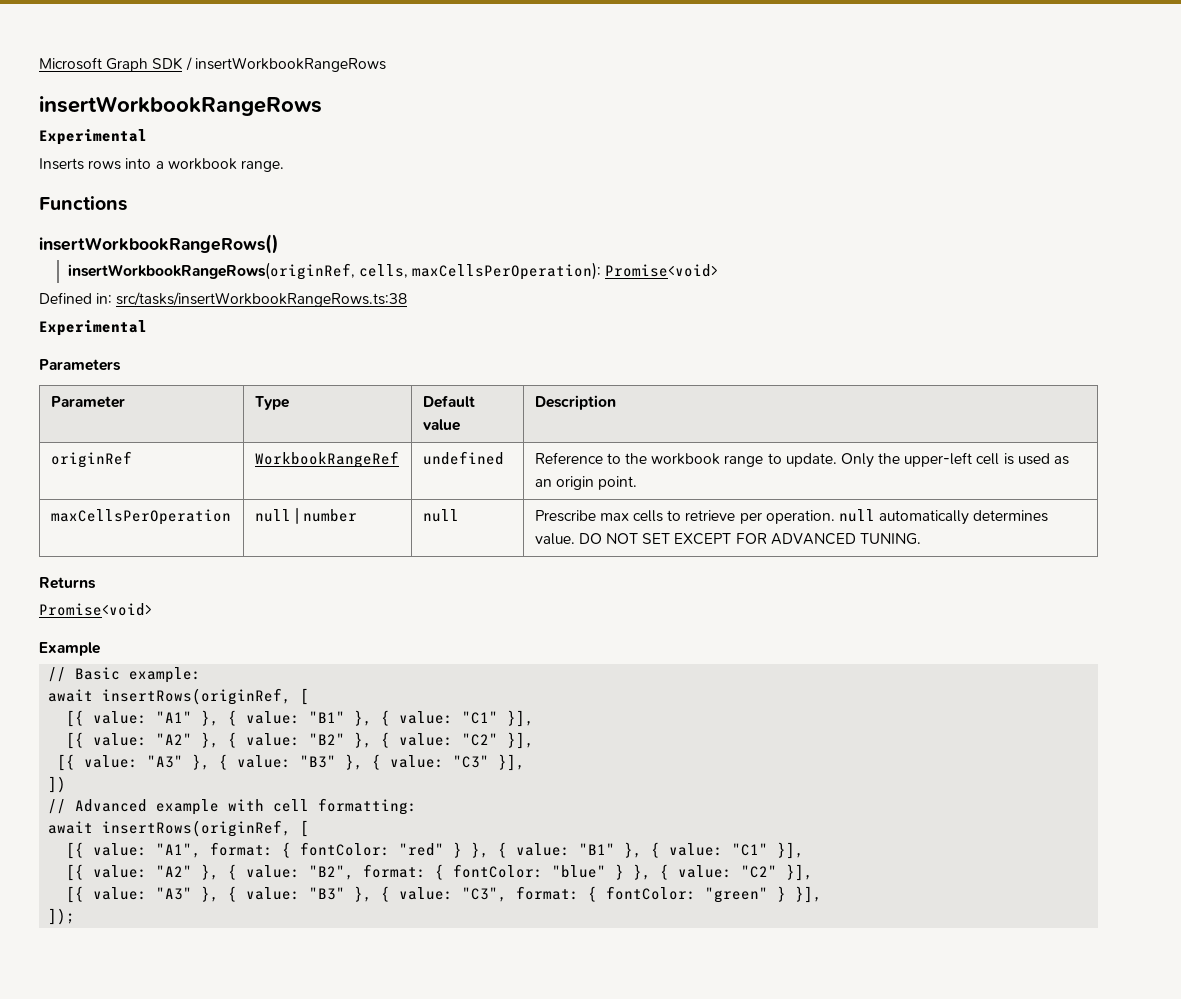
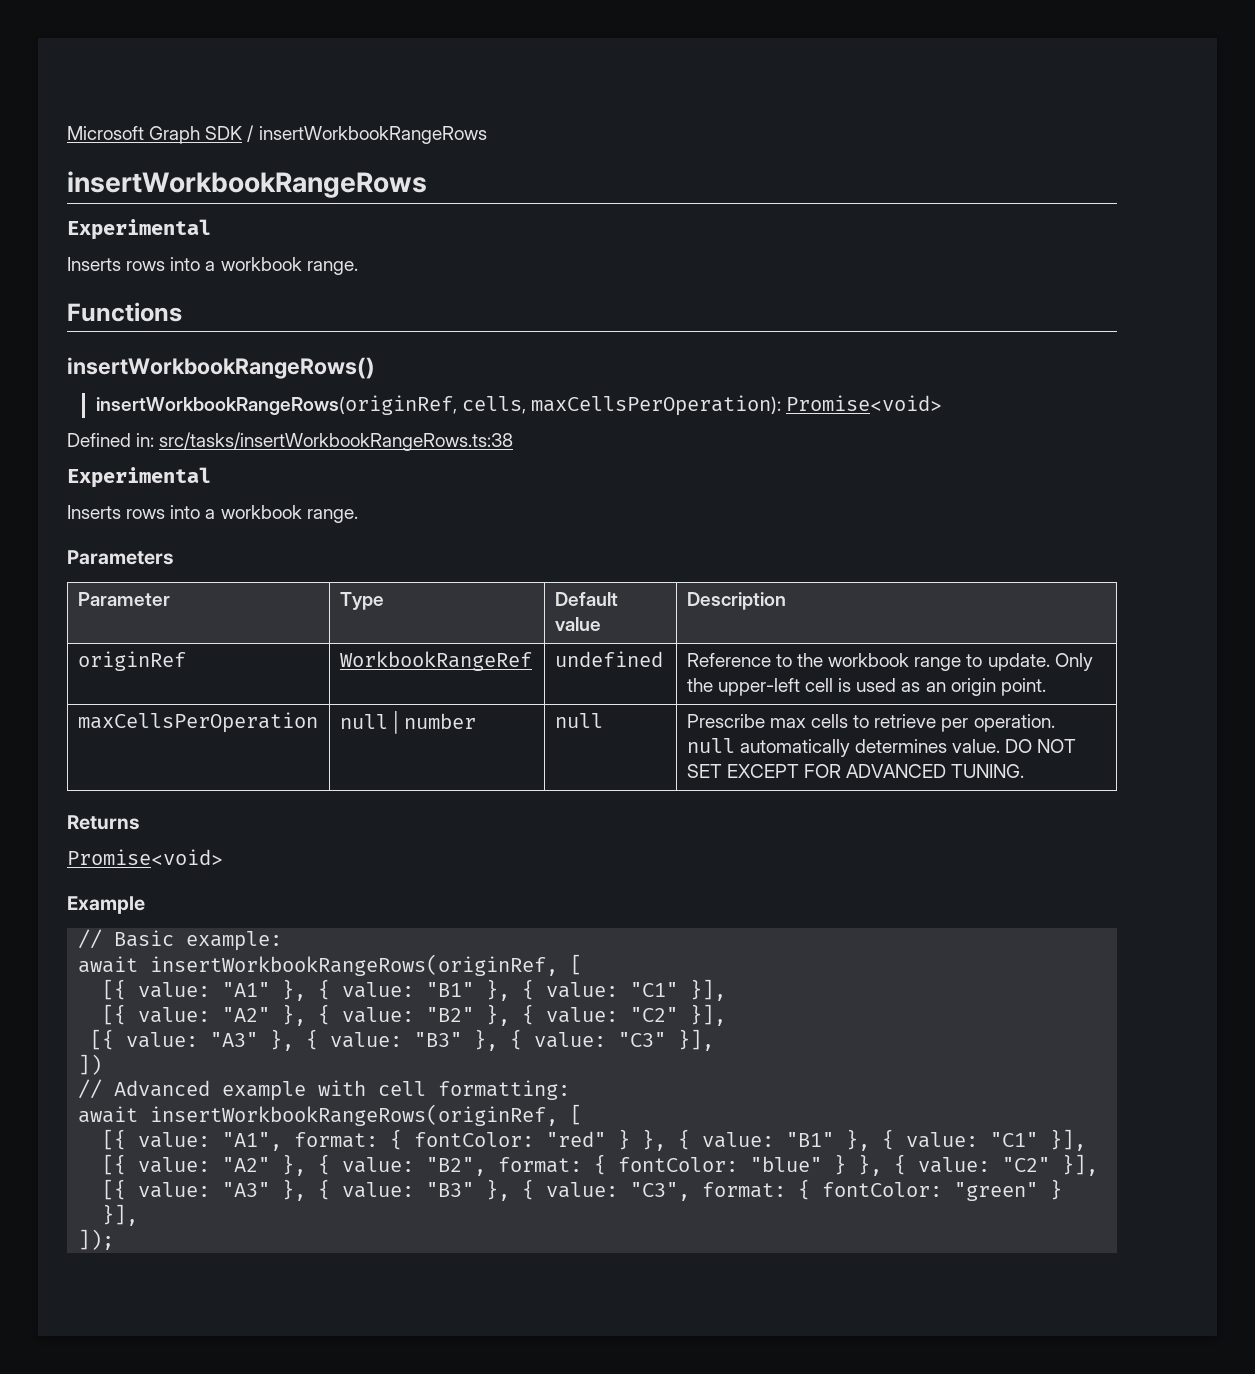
  Defined in: src/tasks/insertWorkbookRangeRows.ts:38
  Experimental
+ Inserts rows into a workbook range.
  // Basic example:
- await insertRows(originRef, [
+ await insertWorkbookRangeRows(originRef, [
  // Advanced example with cell formatting:
- await insertRows(originRef, [
+ await insertWorkbookRangeRows(originRef, [

